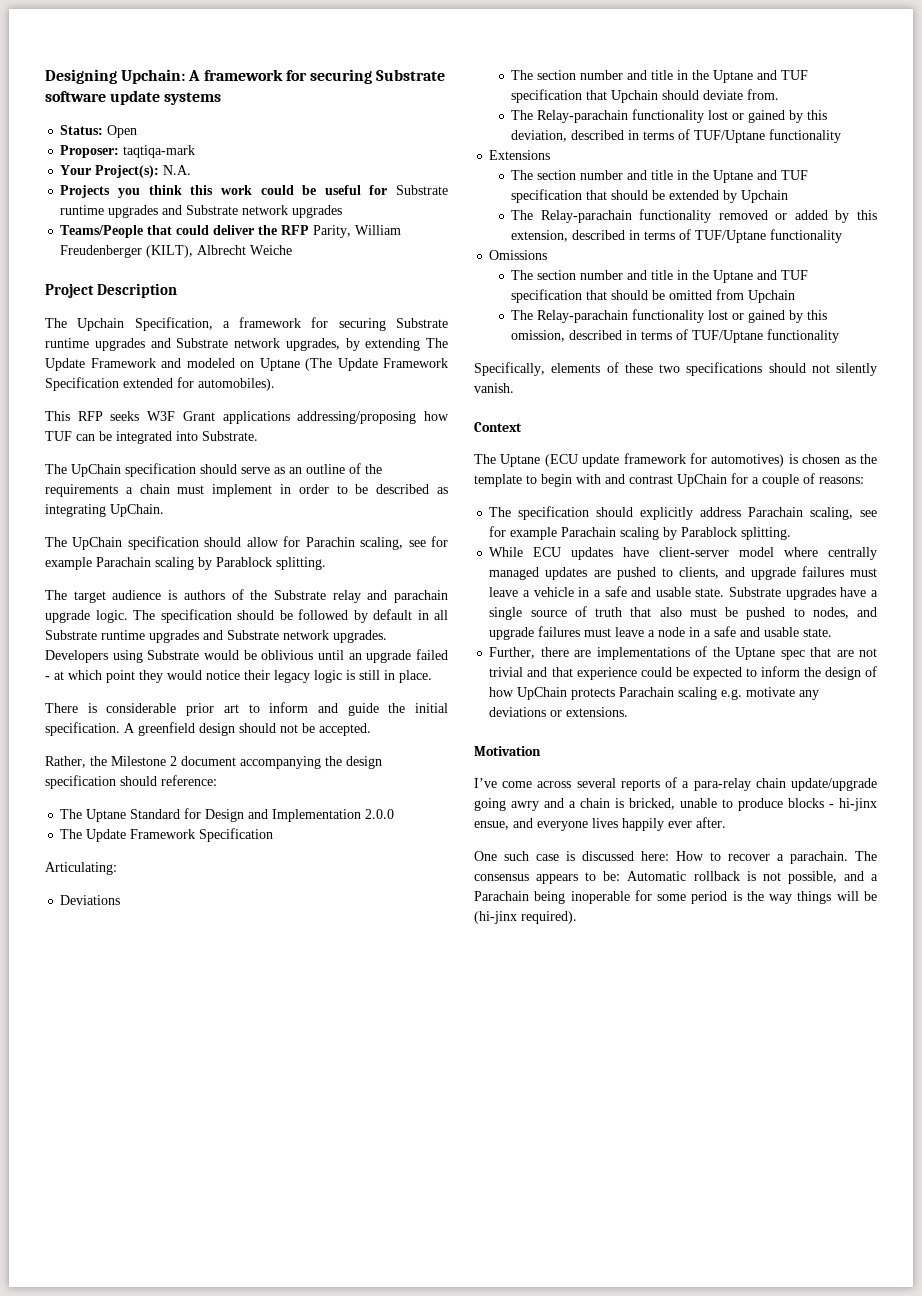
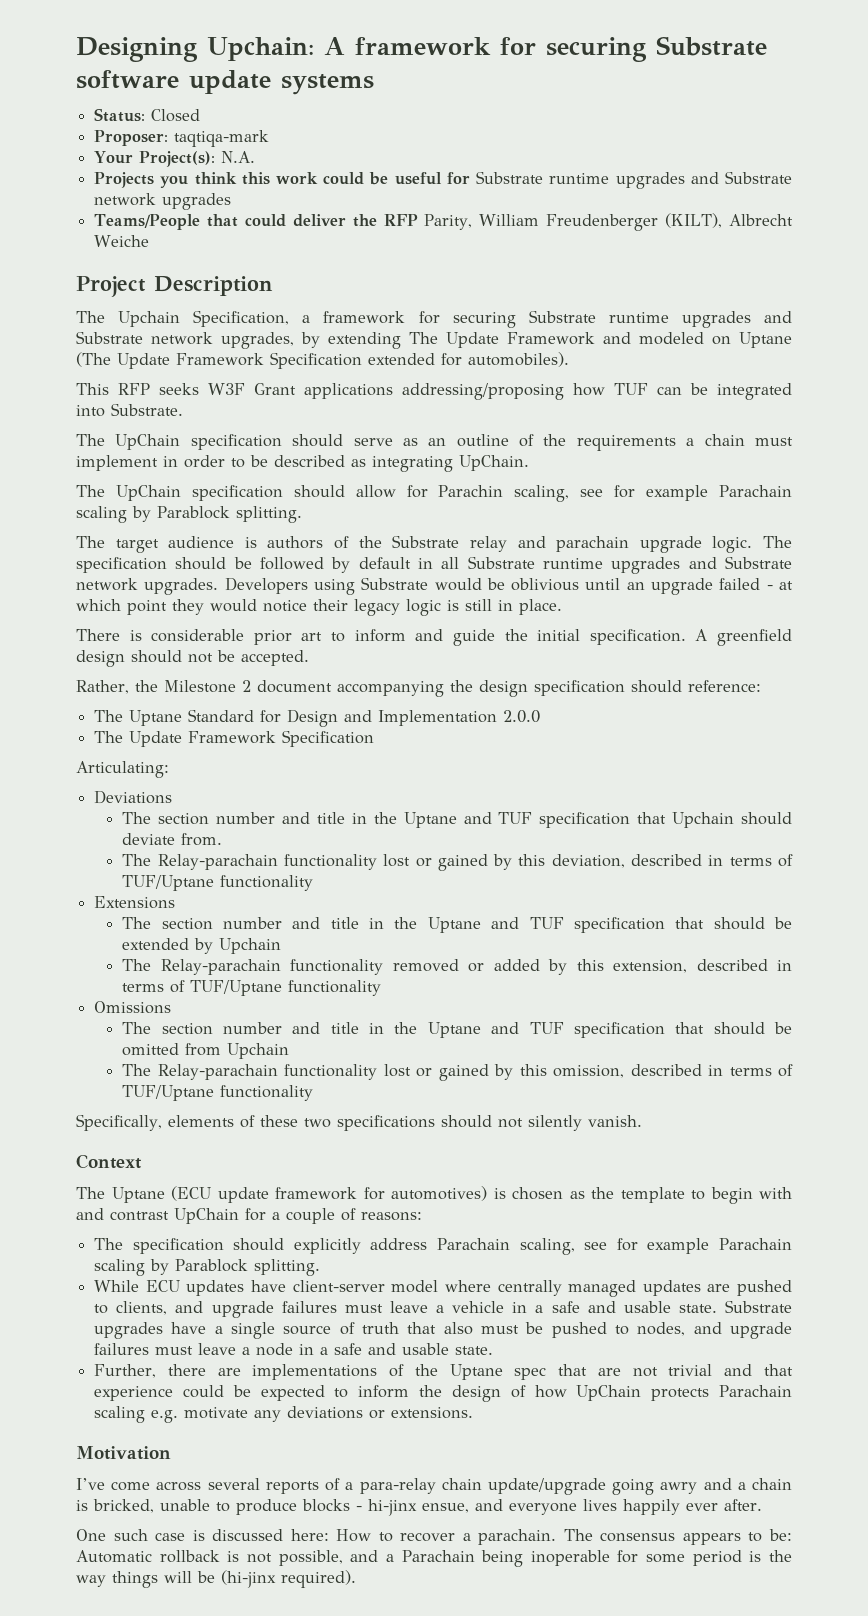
- Status: Open
+ Status: Closed

